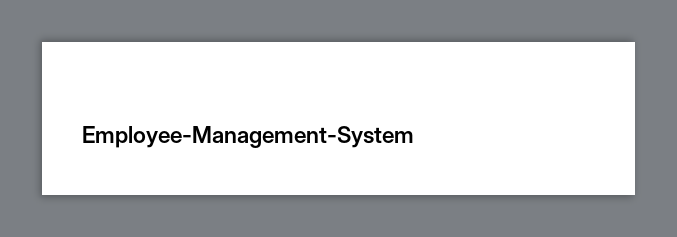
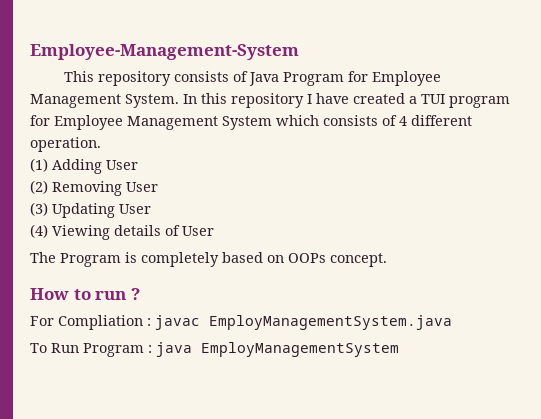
+ This repository consists of Java Program for Employee Management System. In this repository I have created a TUI program for Employee Management System which consists of 4 different operation.
+ (1) Adding User
+ (2) Removing User
+ (3) Updating User
+ (4) Viewing details of User
+ The Program is completely based on OOPs concept.
+ How to run ?
+ For Compliation : javac EmployManagementSystem.java
+ To Run Program : java EmployManagementSystem

